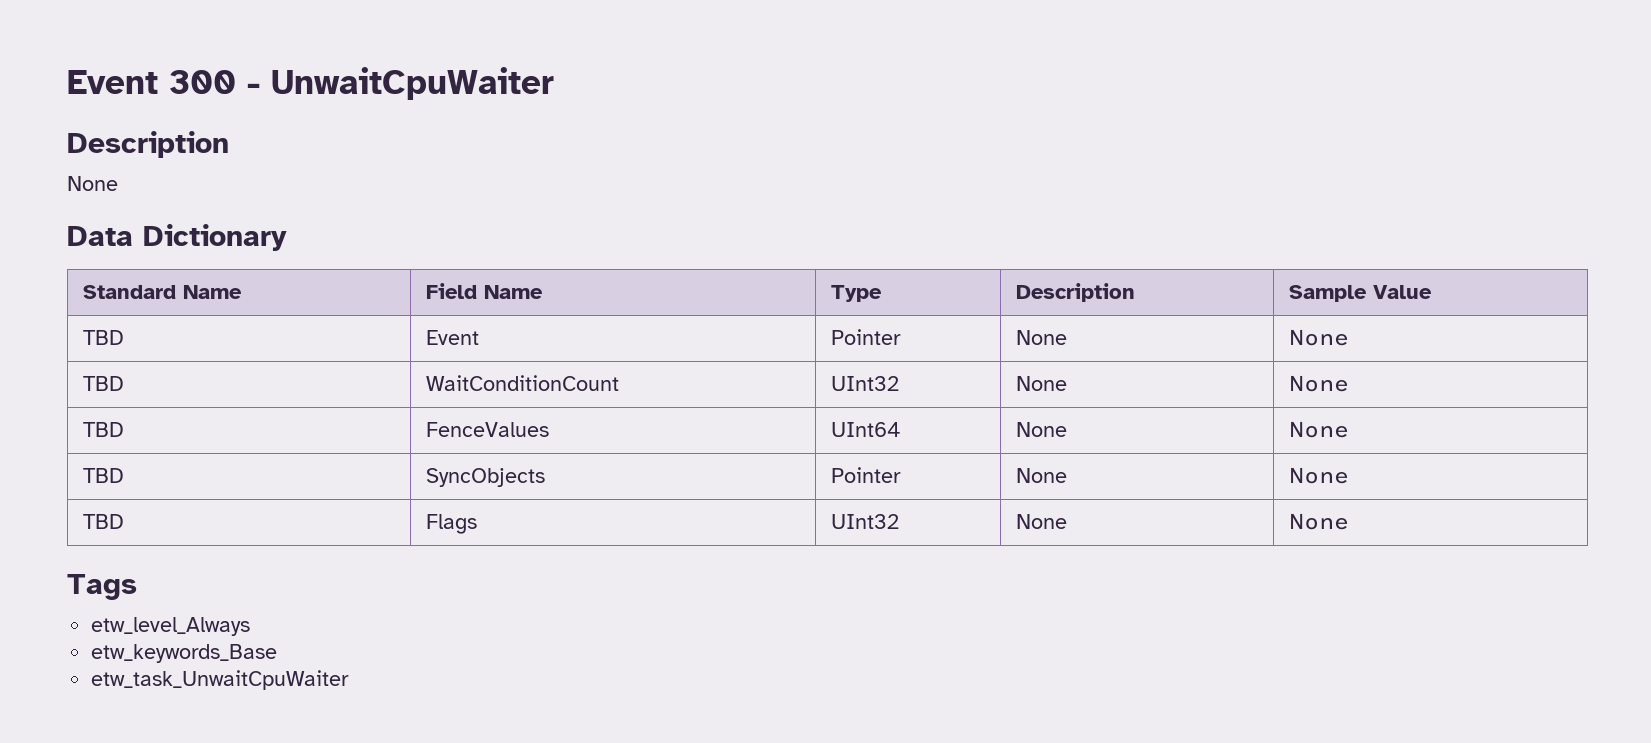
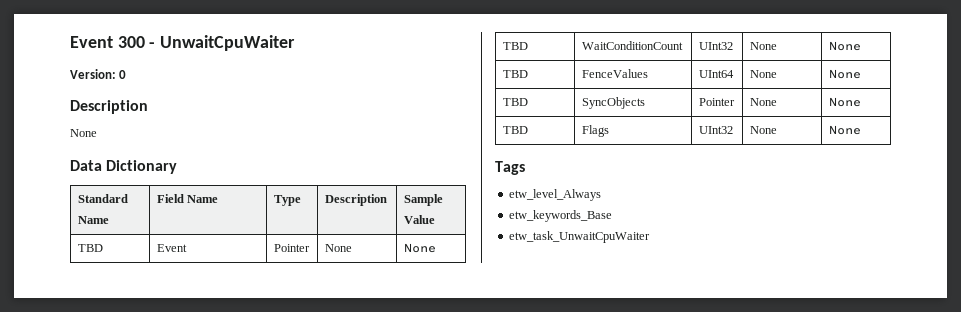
+ Version: 0

